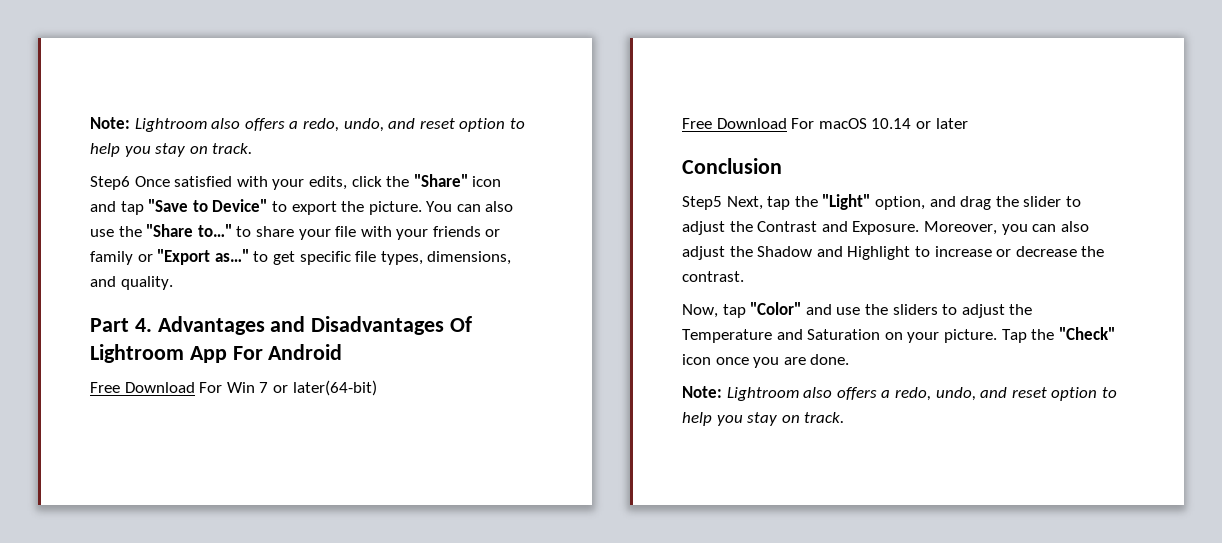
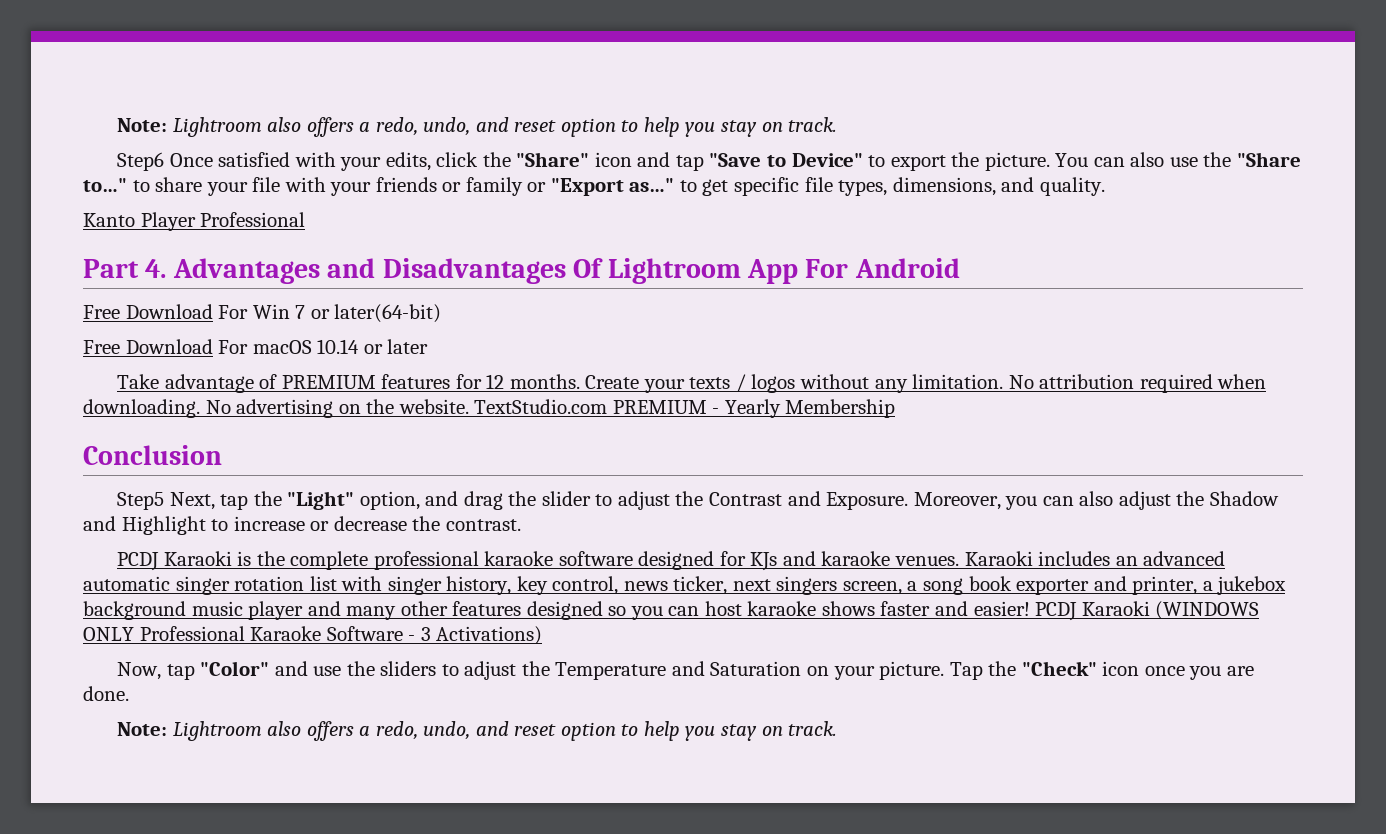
+ Kanto Player Professional
+ Take advantage of PREMIUM features for 12 months. Create your texts / logos without any limitation. No attribution required when downloading. No advertising on the website. TextStudio.com PREMIUM - Yearly Membership
+ PCDJ Karaoki is the complete professional karaoke software designed for KJs and karaoke venues. Karaoki includes an advanced automatic singer rotation list with singer history, key control, news ticker, next singers screen, a song book exporter and printer, a jukebox background music player and many other features designed so you can host karaoke shows faster and easier! PCDJ Karaoki (WINDOWS ONLY Professional Karaoke Software - 3 Activations)

